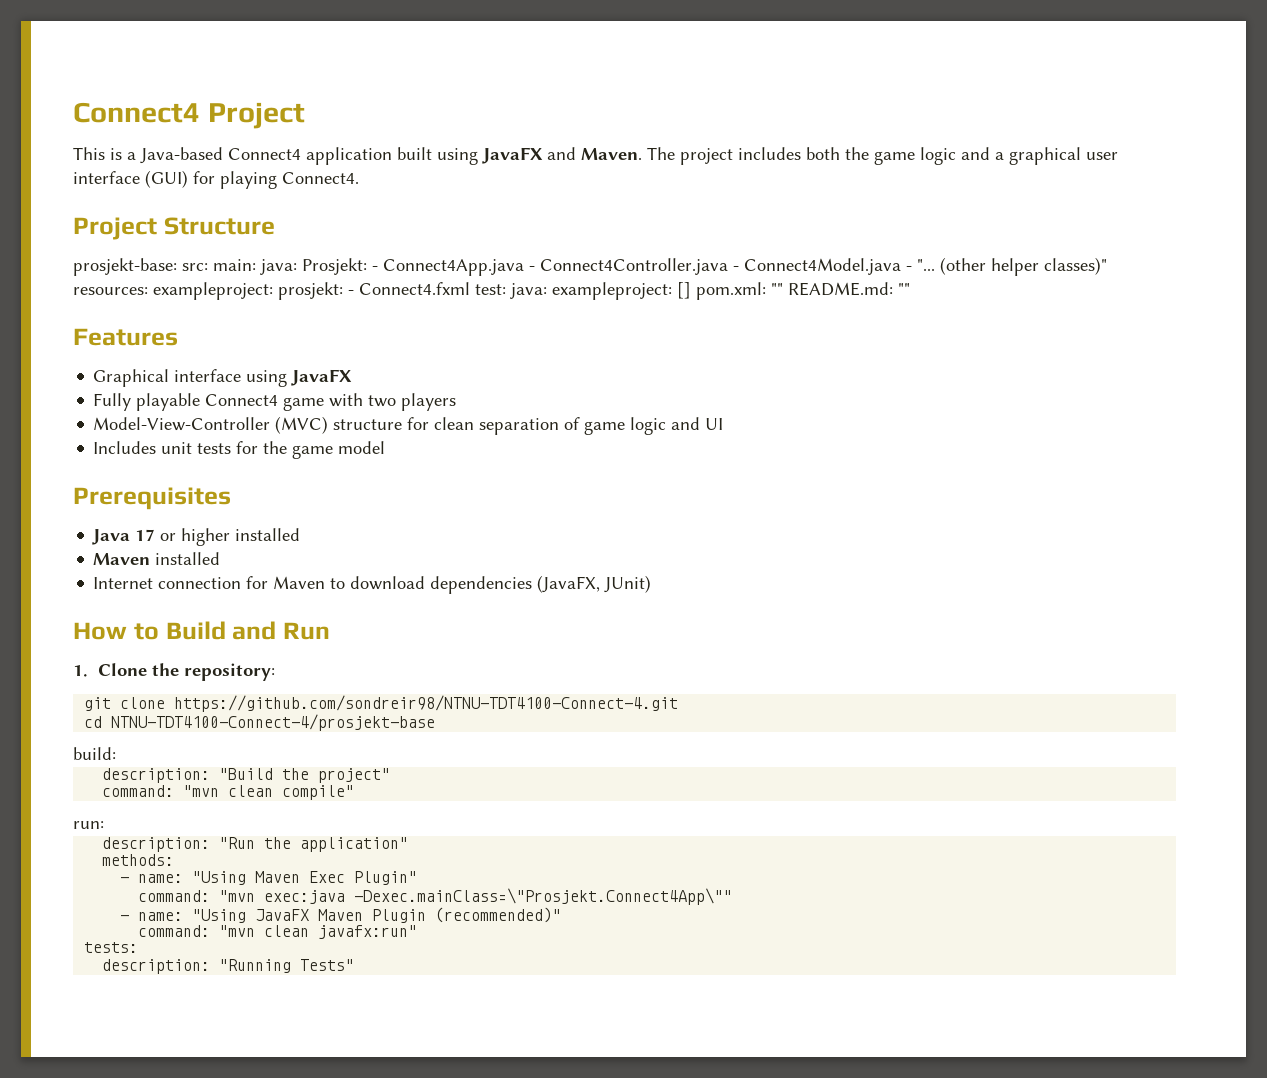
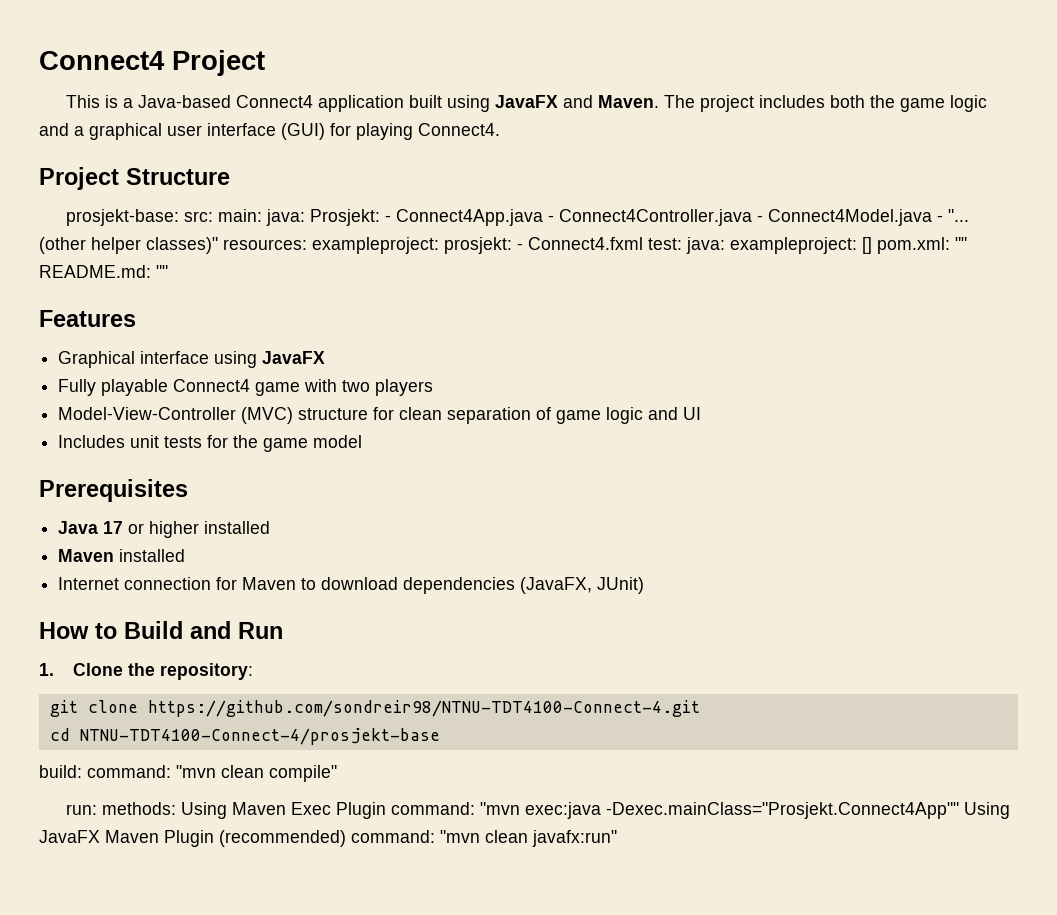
- build:
- description: "Build the project"
- command: "mvn clean compile"
+ build: command: "mvn clean compile"
- run:
- description: "Run the application"
- methods:
- - name: "Using Maven Exec Plugin"
- command: "mvn exec:java -Dexec.mainClass=\"Prosjekt.Connect4App\""
- - name: "Using JavaFX Maven Plugin (recommended)"
- command: "mvn clean javafx:run"
+ run: methods: Using Maven Exec Plugin command: "mvn exec:java -Dexec.mainClass="Prosjekt.Connect4App"" Using JavaFX Maven Plugin (recommended) command: "mvn clean javafx:run"
- tests:
- description: "Running Tests"

